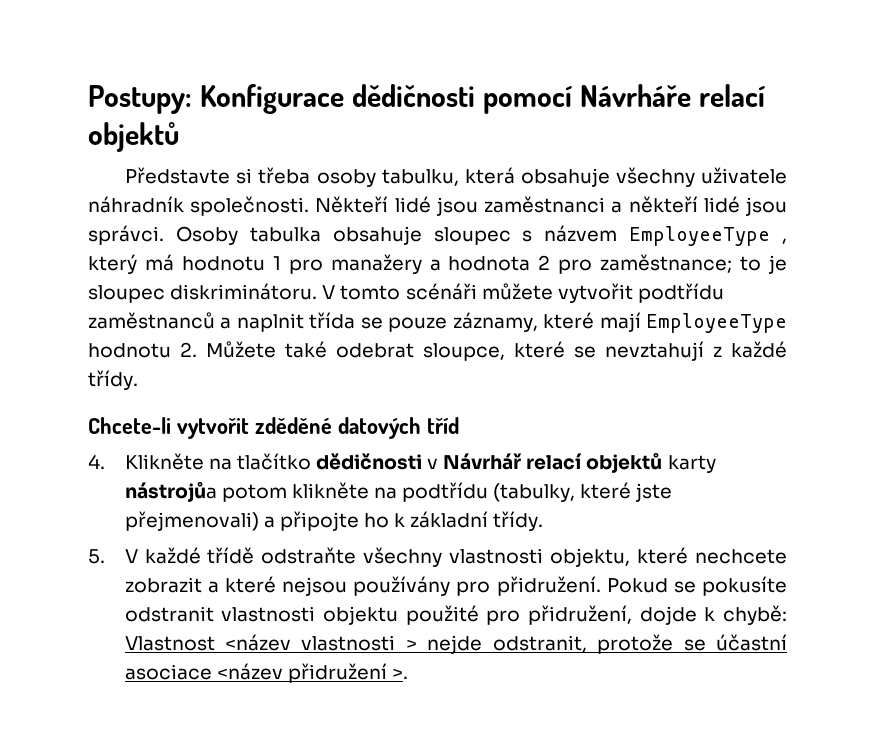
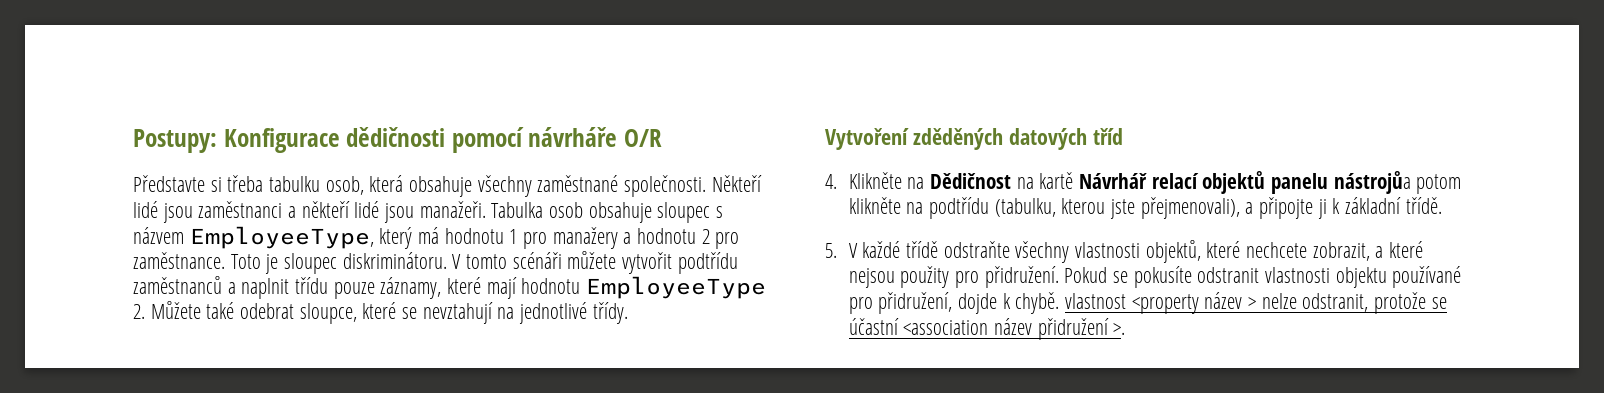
- Postupy: Konfigurace dědičnosti pomocí Návrháře relací objektů
+ Postupy: Konfigurace dědičnosti pomocí návrháře O/R
- Představte si třeba osoby tabulku, která obsahuje všechny uživatele náhradník společnosti.
+ Představte si třeba tabulku osob, která obsahuje všechny zaměstnané společnosti.
- Někteří lidé jsou zaměstnanci a někteří lidé jsou správci. Osoby tabulka obsahuje sloupec s názvem EmployeeType , který má hodnotu 1 pro manažery a hodnota 2 pro zaměstnance; to je sloupec diskriminátoru.
+ Někteří lidé jsou zaměstnanci a někteří lidé jsou manažeři. Tabulka osob obsahuje sloupec s názvem EmployeeType, který má hodnotu 1 pro manažery a hodnotu 2 pro zaměstnance. Toto je sloupec diskriminátoru.
- V tomto scénáři můžete vytvořit podtřídu zaměstnanců a naplnit třída se pouze záznamy, které mají EmployeeType hodnotu 2. Můžete také odebrat sloupce, které se nevztahují z každé třídy.
- Chcete-li vytvořit zděděné datových tříd
+ V tomto scénáři můžete vytvořit podtřídu zaměstnanců a naplnit třídu pouze záznamy, které mají hodnotu EmployeeType 2. Můžete také odebrat sloupce, které se nevztahují na jednotlivé třídy.
+ Vytvoření zděděných datových tříd
- 4. Klikněte na tlačítko dědičnosti v Návrhář relací objektů karty nástrojůa potom klikněte na podtřídu (tabulky, které jste přejmenovali) a připojte ho k základní třídy.
+ 4. Klikněte na Dědičnost na kartě Návrhář relací objektů panelu nástrojůa potom klikněte na podtřídu (tabulku, kterou jste přejmenovali), a připojte ji k základní třídě.
- 5. V každé třídě odstraňte všechny vlastnosti objektu, které nechcete zobrazit a které nejsou používány pro přidružení.
+ 5. V každé třídě odstraňte všechny vlastnosti objektů, které nechcete zobrazit, a které nejsou použity pro přidružení.
- Pokud se pokusíte odstranit vlastnosti objektu použité pro přidružení, dojde k chybě: Vlastnost <název vlastnosti > nejde odstranit, protože se účastní asociace <název přidružení >.
+ Pokud se pokusíte odstranit vlastnosti objektu používané pro přidružení, dojde k chybě. vlastnost <property název > nelze odstranit, protože se účastní <association název přidružení >.

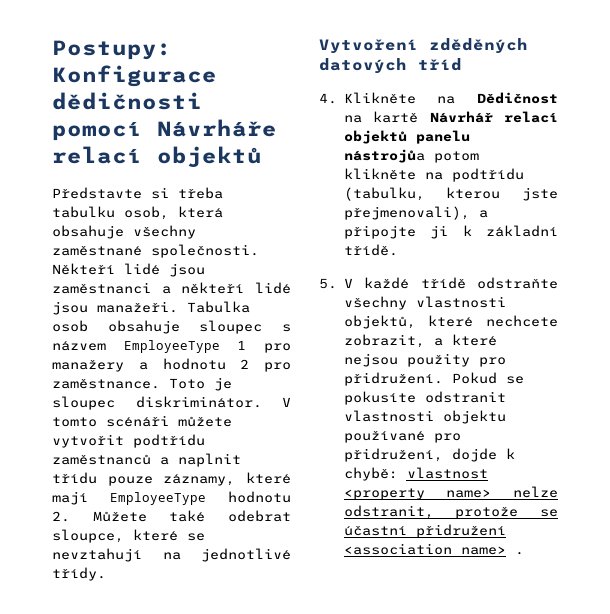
- Postupy: Konfigurace dědičnosti pomocí návrháře O/R
+ Postupy: Konfigurace dědičnosti pomocí Návrháře relací objektů
- Tabulka osob obsahuje sloupec s názvem EmployeeType, který má hodnotu 1 pro manažery a hodnotu 2 pro zaměstnance.
+ Tabulka osob obsahuje sloupec s názvem EmployeeType 1 pro manažery a hodnotu 2 pro zaměstnance.
- Toto je sloupec diskriminátoru.
+ Toto je sloupec diskriminátor.
- V tomto scénáři můžete vytvořit podtřídu zaměstnanců a naplnit třídu pouze záznamy, které mají hodnotu EmployeeType 2. Můžete také odebrat sloupce, které se nevztahují na jednotlivé třídy.
+ V tomto scénáři můžete vytvořit podtřídu zaměstnanců a naplnit třídu pouze záznamy, které mají EmployeeType hodnotu 2. Můžete také odebrat sloupce, které se nevztahují na jednotlivé třídy.
- Pokud se pokusíte odstranit vlastnosti objektu používané pro přidružení, dojde k chybě. vlastnost <property název > nelze odstranit, protože se účastní <association název přidružení >.
+ Pokud se pokusíte odstranit vlastnosti objektu používané pro přidružení, dojde k chybě: vlastnost <property name> nelze odstranit, protože se účastní přidružení <association name> .

